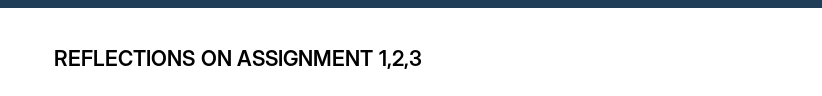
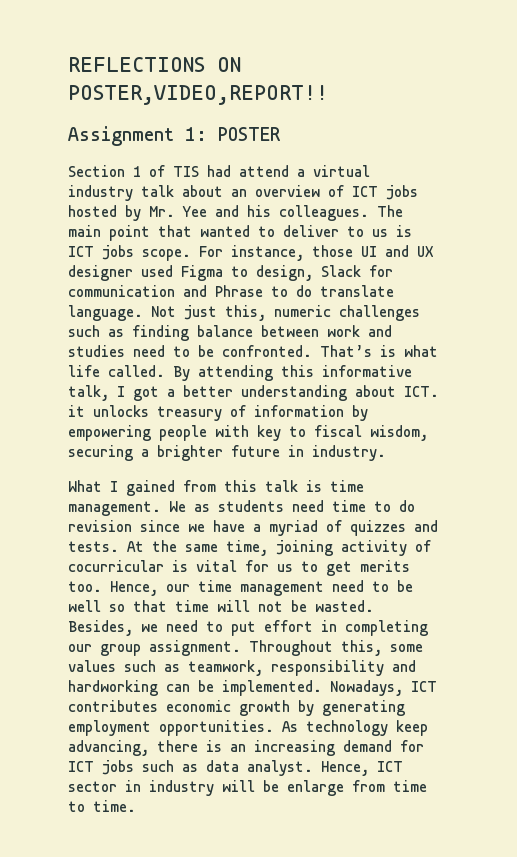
- REFLECTIONS ON ASSIGNMENT 1,2,3
+ REFLECTIONS ON POSTER,VIDEO,REPORT!!
+ Assignment 1: POSTER
+ Section 1 of TIS had attend a virtual industry talk about an overview of ICT jobs hosted by Mr. Yee and his colleagues. The main point that wanted to deliver to us is ICT jobs scope. For instance, those UI and UX designer used Figma to design, Slack for communication and Phrase to do translate language. Not just this, numeric challenges such as finding balance between work and studies need to be confronted. That’s is what life called. By attending this informative talk, I got a better understanding about ICT. it unlocks treasury of information by empowering people with key to fiscal wisdom, securing a brighter future in industry.
+ What I gained from this talk is time management. We as students need time to do revision since we have a myriad of quizzes and tests. At the same time, joining activity of cocurricular is vital for us to get merits too. Hence, our time management need to be well so that time will not be wasted. Besides, we need to put effort in completing our group assignment. Throughout this, some values such as teamwork, responsibility and hardworking can be implemented. Nowadays, ICT contributes economic growth by generating employment opportunities. As technology keep advancing, there is an increasing demand for ICT jobs such as data analyst. Hence, ICT sector in industry will be enlarge from time to time.

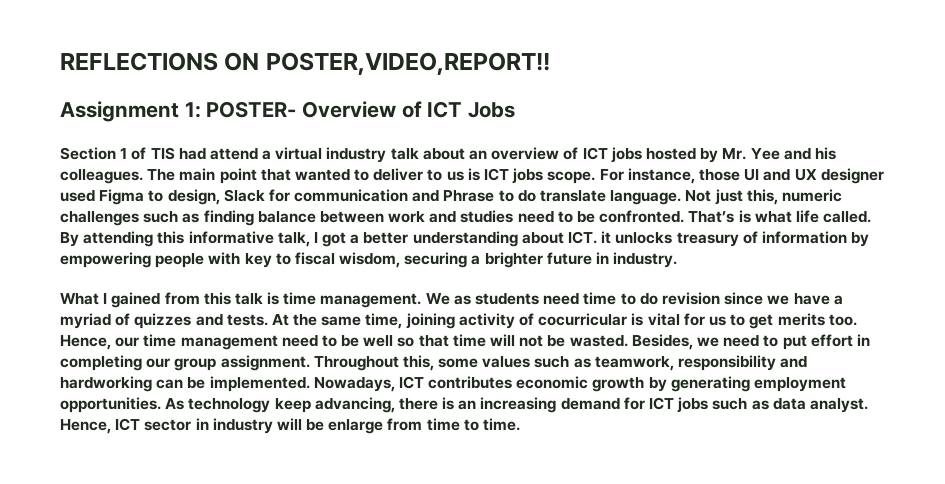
- Assignment 1: POSTER
+ Assignment 1: POSTER- Overview of ICT Jobs

